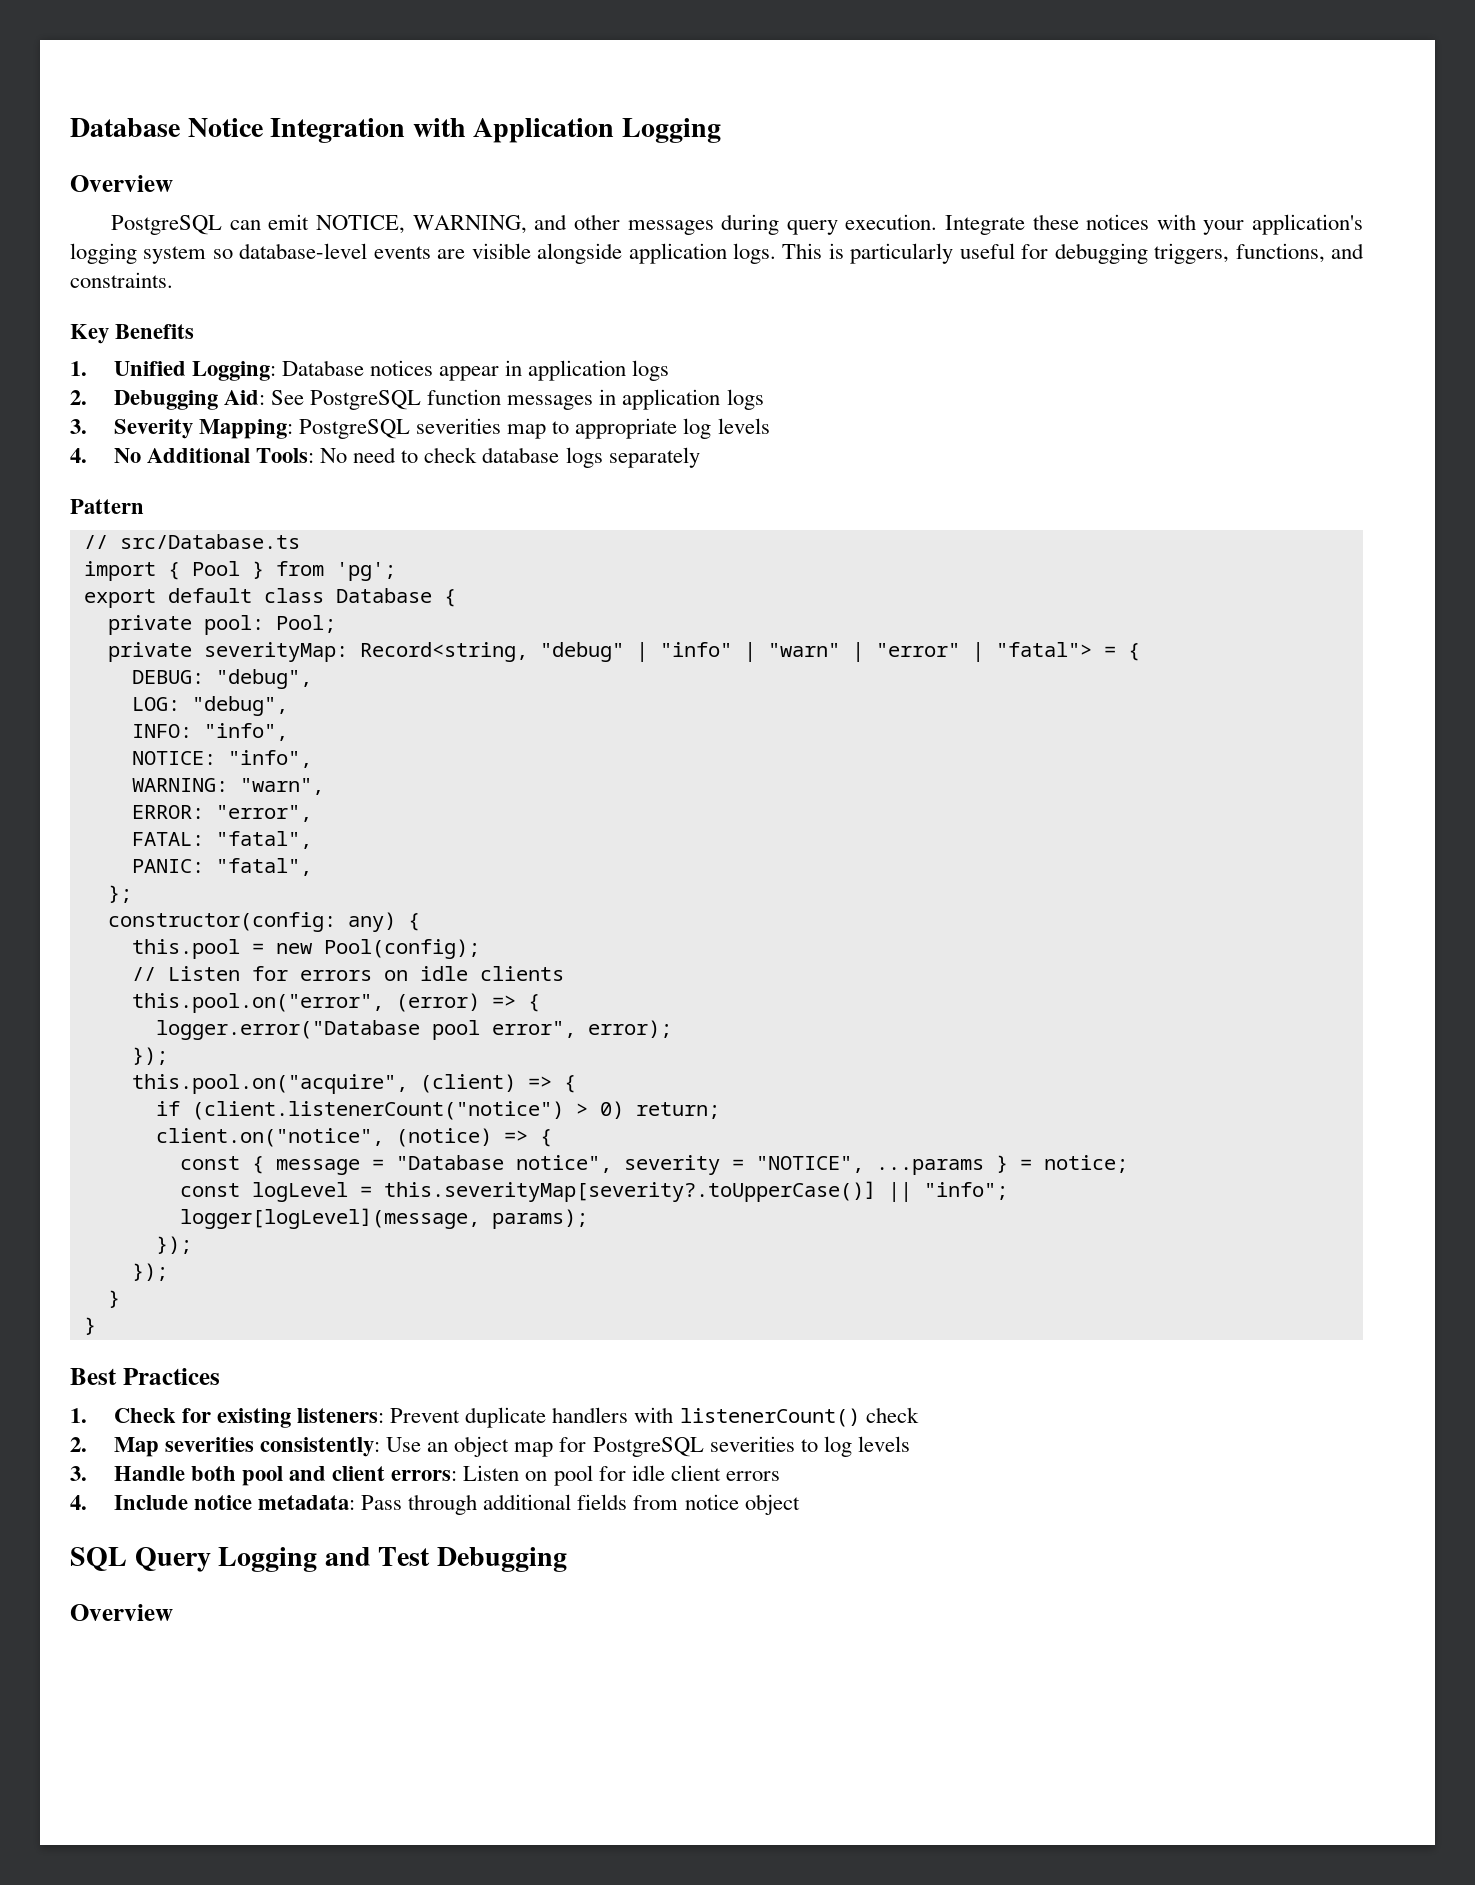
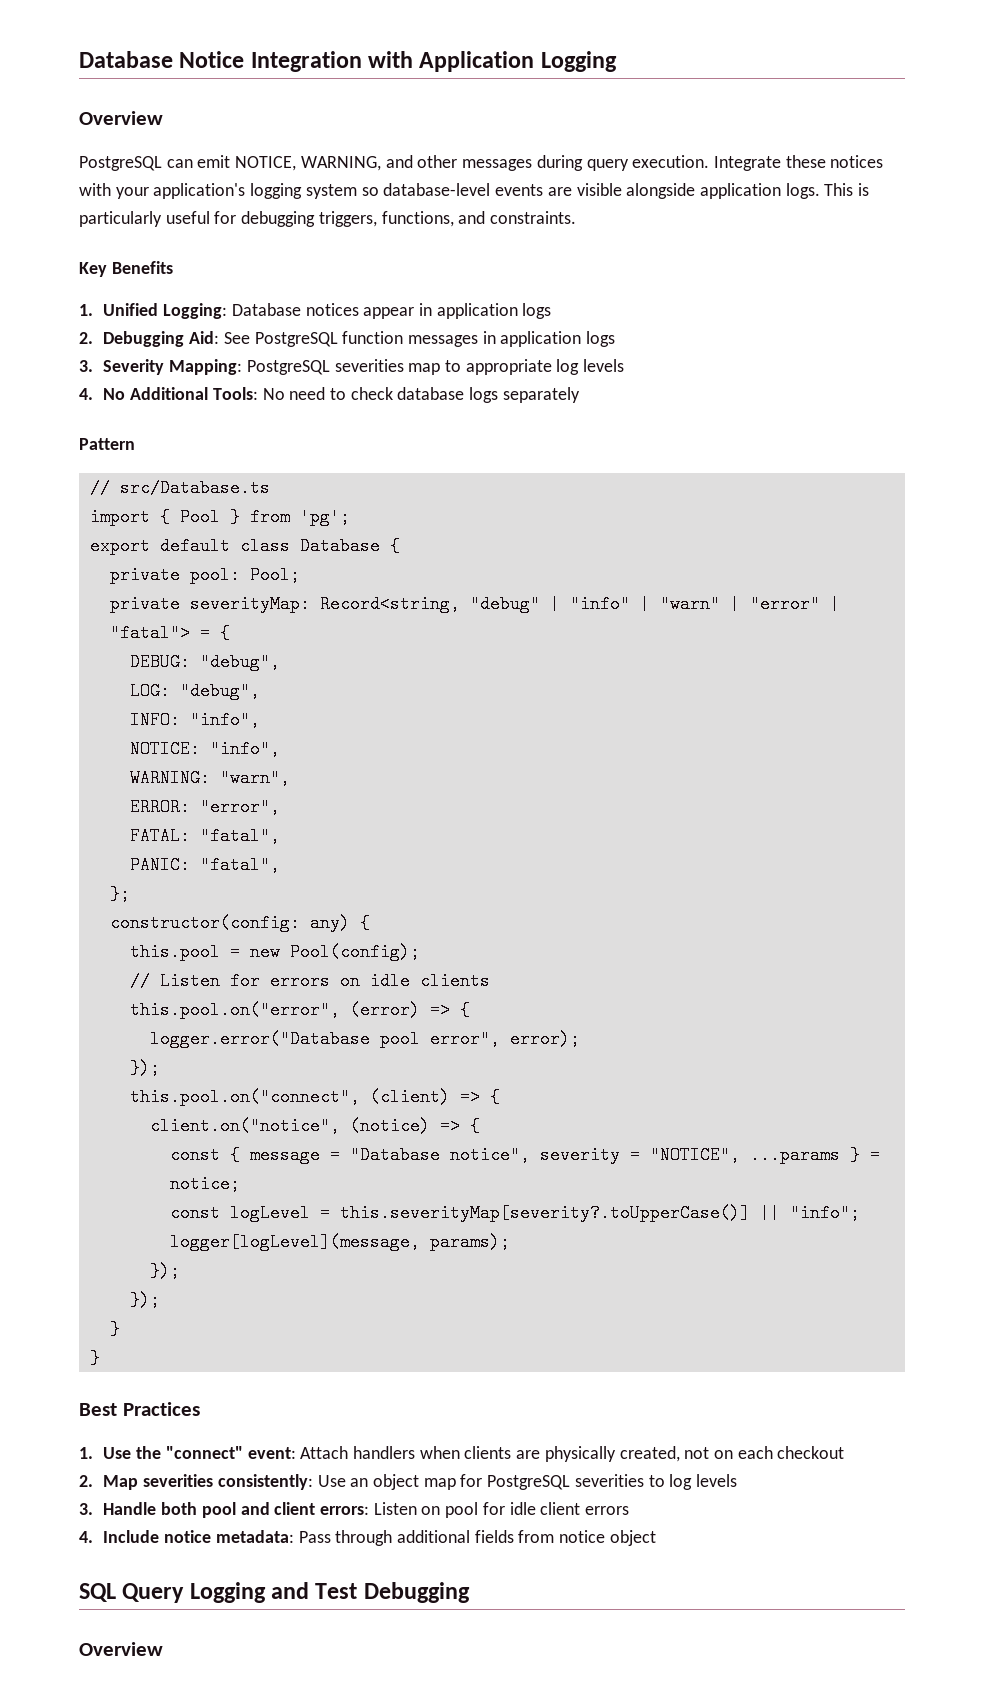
- this.pool.on("acquire", (client) => {
+ this.pool.on("connect", (client) => {
- if (client.listenerCount("notice") > 0) return;
- 1. Check for existing listeners: Prevent duplicate handlers with listenerCount() check
+ 1. Use the "connect" event: Attach handlers when clients are physically created, not on each checkout

